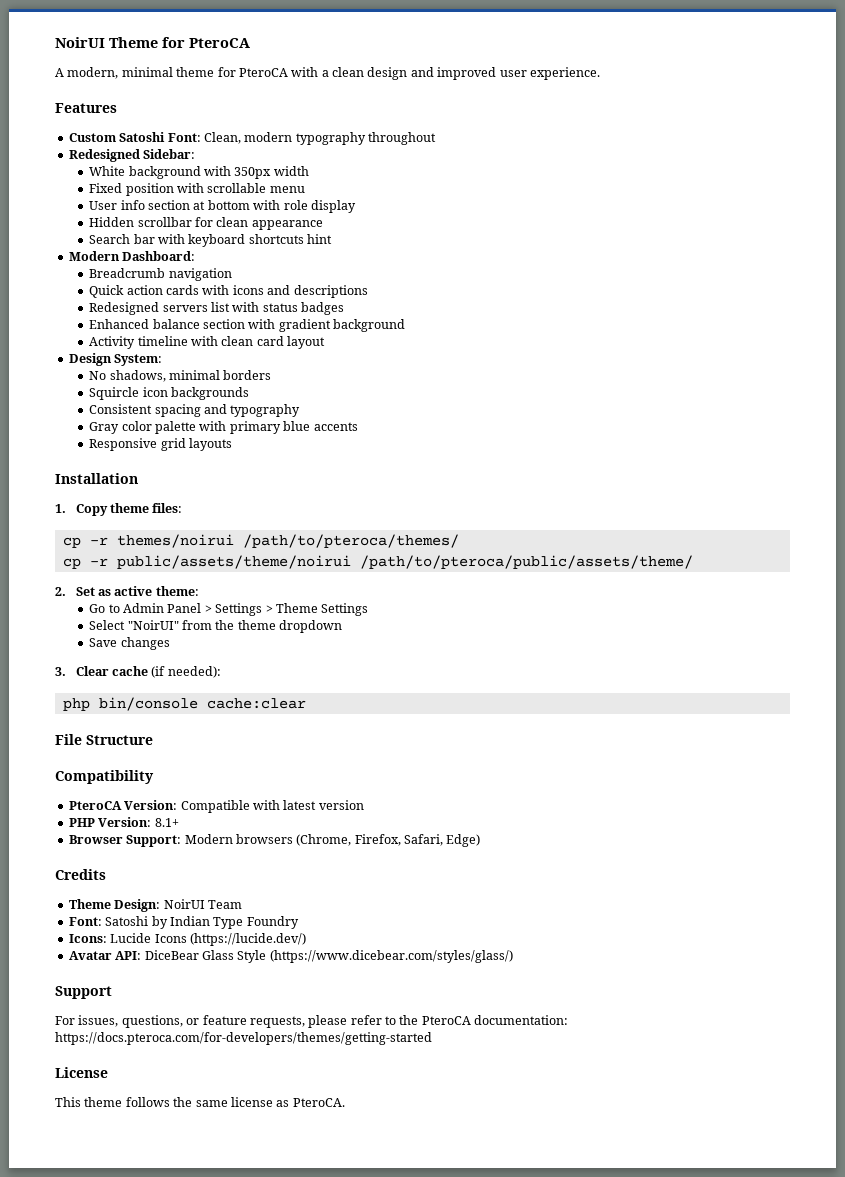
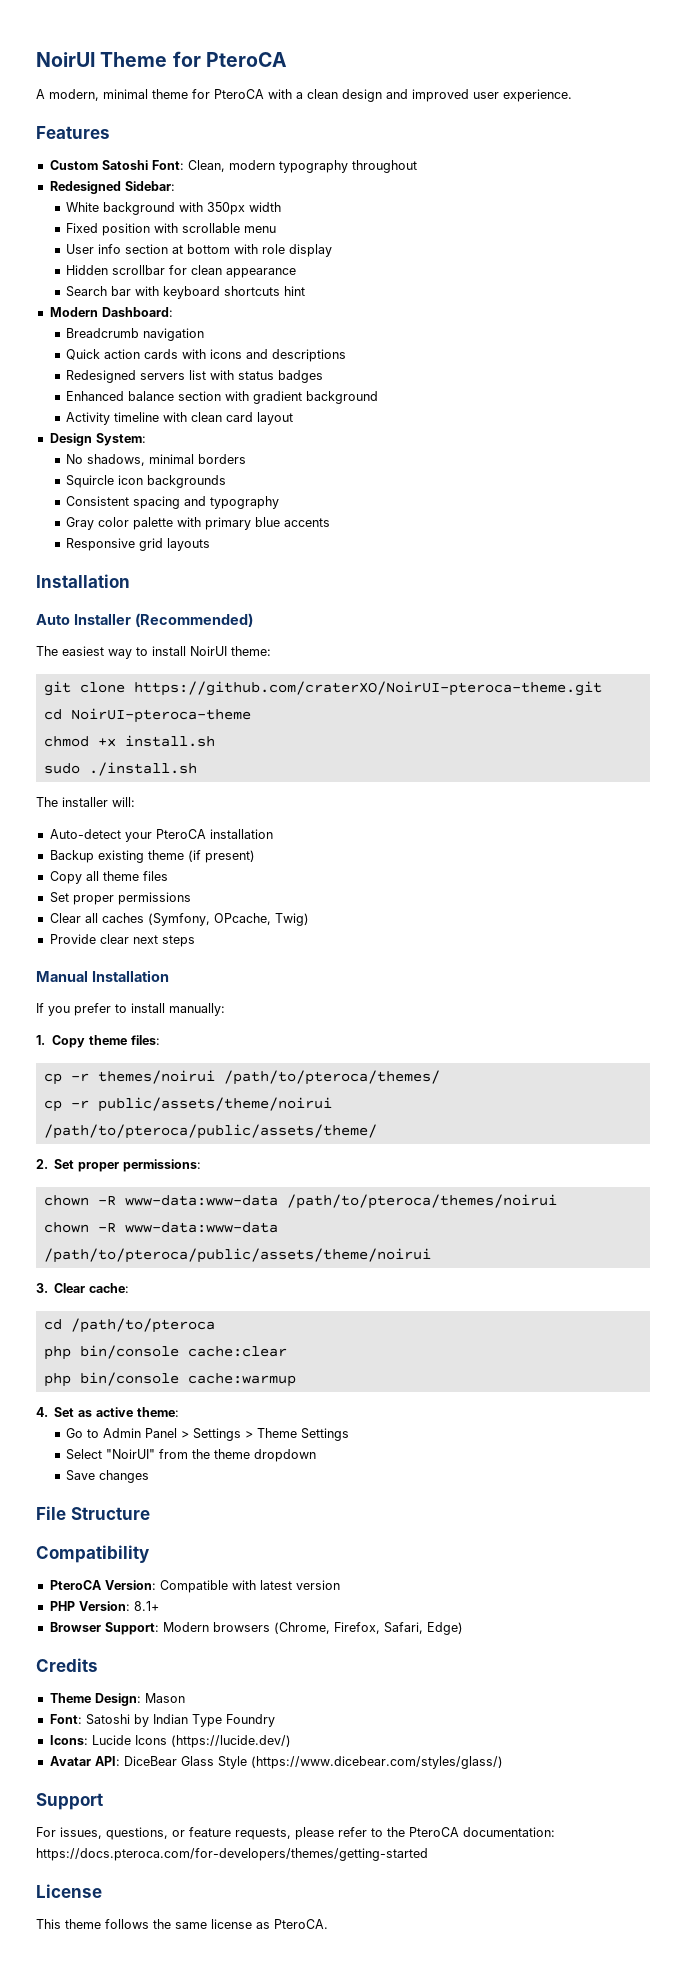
+ Auto Installer (Recommended)
+ The easiest way to install NoirUI theme:
+ git clone https://github.com/craterXO/NoirUI-pteroca-theme.git
+ cd NoirUI-pteroca-theme
+ chmod +x install.sh
+ sudo ./install.sh
+ The installer will:
+ Auto-detect your PteroCA installation
+ Backup existing theme (if present)
+ Copy all theme files
+ Set proper permissions
+ Clear all caches (Symfony, OPcache, Twig)
+ Provide clear next steps
+ Manual Installation
+ If you prefer to install manually:
- 2. Set as active theme:
+ 2. Set proper permissions:
+ chown -R www-data:www-data /path/to/pteroca/themes/noirui
+ chown -R www-data:www-data /path/to/pteroca/public/assets/theme/noirui
+ 3. Clear cache:
+ cd /path/to/pteroca
+ php bin/console cache:clear
+ php bin/console cache:warmup
+ 4. Set as active theme:
- 3. Clear cache (if needed):
- php bin/console cache:clear
- Theme Design: NoirUI Team
+ Theme Design: Mason

